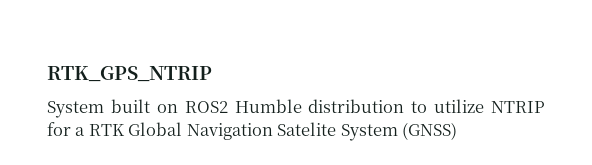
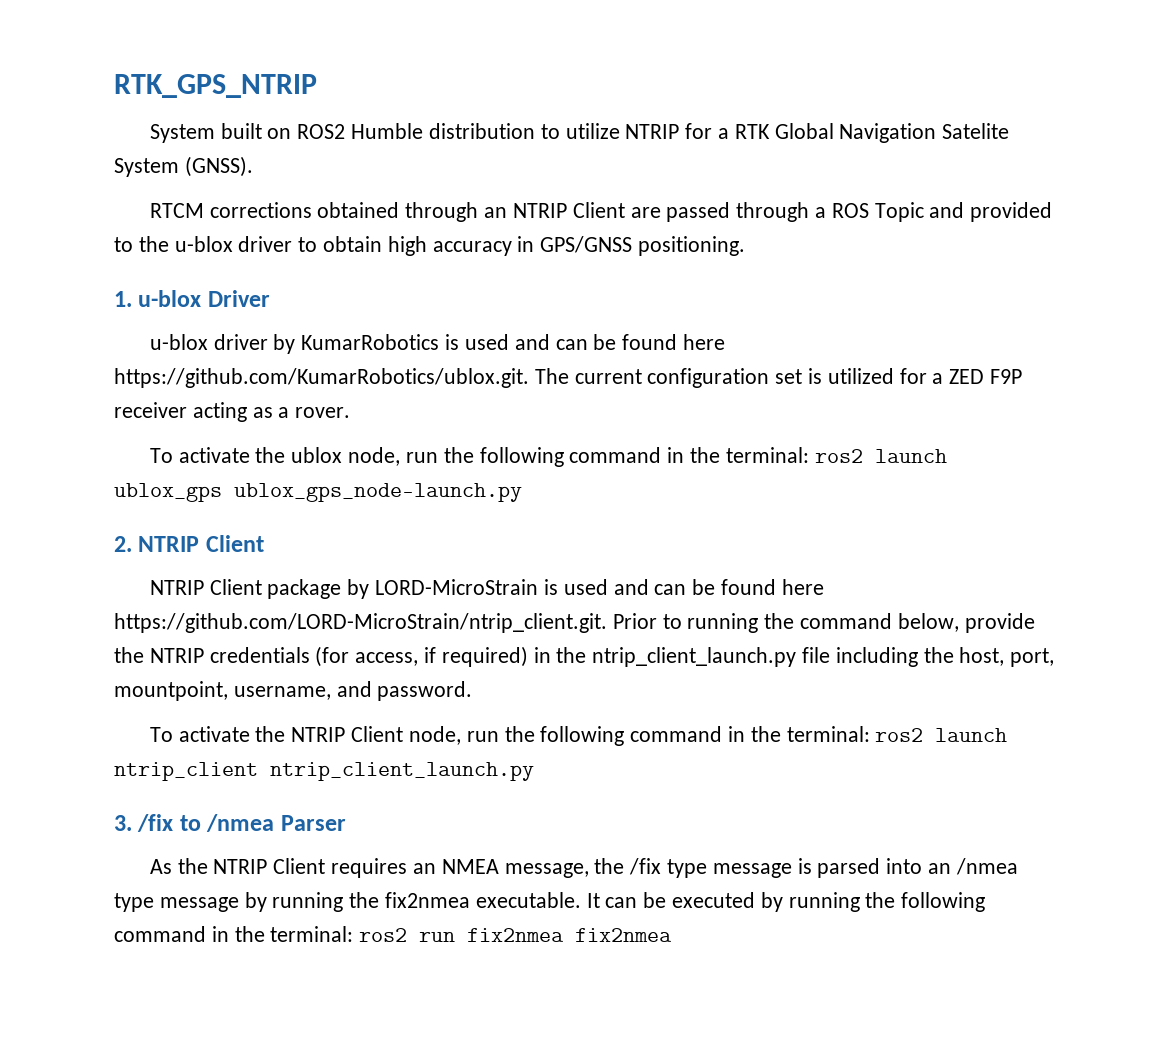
- System built on ROS2 Humble distribution to utilize NTRIP for a RTK Global Navigation Satelite System (GNSS)
+ System built on ROS2 Humble distribution to utilize NTRIP for a RTK Global Navigation Satelite System (GNSS).
+ RTCM corrections obtained through an NTRIP Client are passed through a ROS Topic and provided to the u-blox driver to obtain high accuracy in GPS/GNSS positioning.
+ 1. u-blox Driver
+ u-blox driver by KumarRobotics is used and can be found here https://github.com/KumarRobotics/ublox.git. The current configuration set is utilized for a ZED F9P receiver acting as a rover.
+ To activate the ublox node, run the following command in the terminal: ros2 launch ublox_gps ublox_gps_node-launch.py
+ 2. NTRIP Client
+ NTRIP Client package by LORD-MicroStrain is used and can be found here https://github.com/LORD-MicroStrain/ntrip_client.git. Prior to running the command below, provide the NTRIP credentials (for access, if required) in the ntrip_client_launch.py file including the host, port, mountpoint, username, and password.
+ To activate the NTRIP Client node, run the following command in the terminal: ros2 launch ntrip_client ntrip_client_launch.py
+ 3. /fix to /nmea Parser
+ As the NTRIP Client requires an NMEA message, the /fix type message is parsed into an /nmea type message by running the fix2nmea executable. It can be executed by running the following command in the terminal: ros2 run fix2nmea fix2nmea

